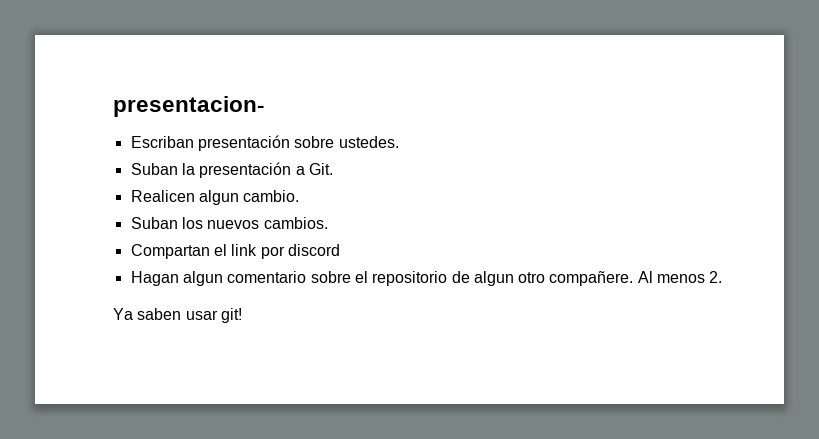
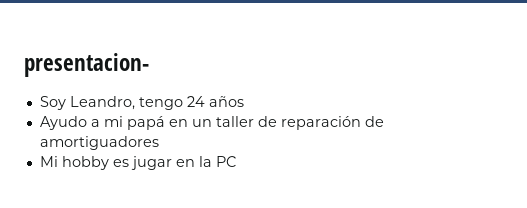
- Escriban presentación sobre ustedes.
- Suban la presentación a Git.
- Realicen algun cambio.
- Suban los nuevos cambios.
- Compartan el link por discord
- Hagan algun comentario sobre el repositorio de algun otro compañere. Al menos 2.
- Ya saben usar git!
+ Soy Leandro, tengo 24 años
+ Ayudo a mi papá en un taller de reparación de amortiguadores
+ Mi hobby es jugar en la PC

